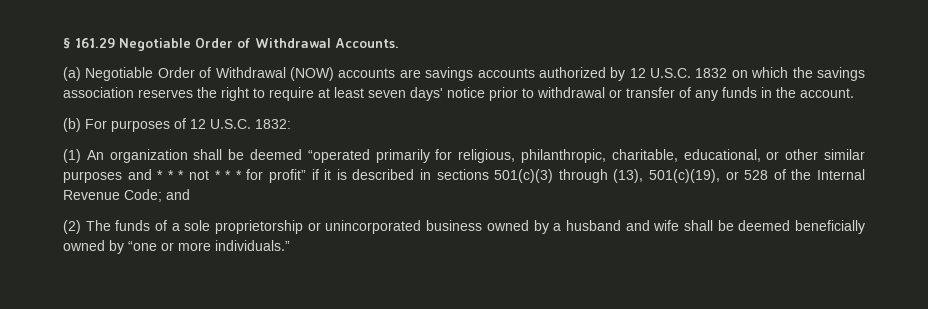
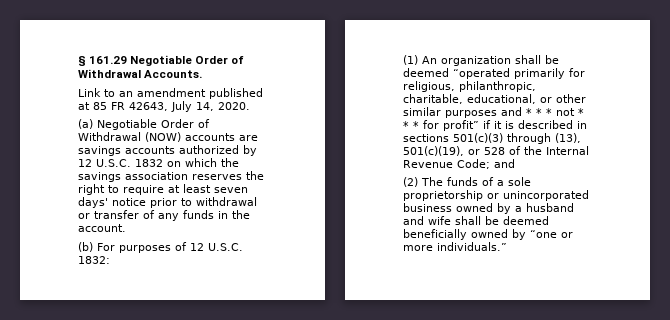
+ Link to an amendment published at 85 FR 42643, July 14, 2020.

